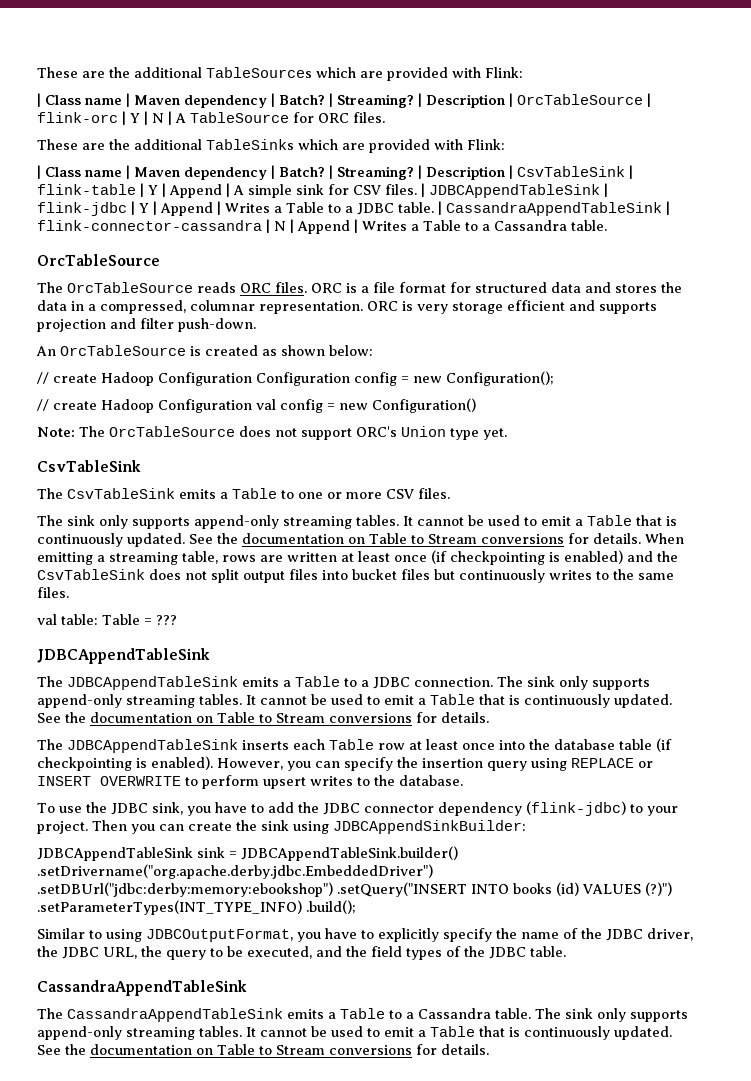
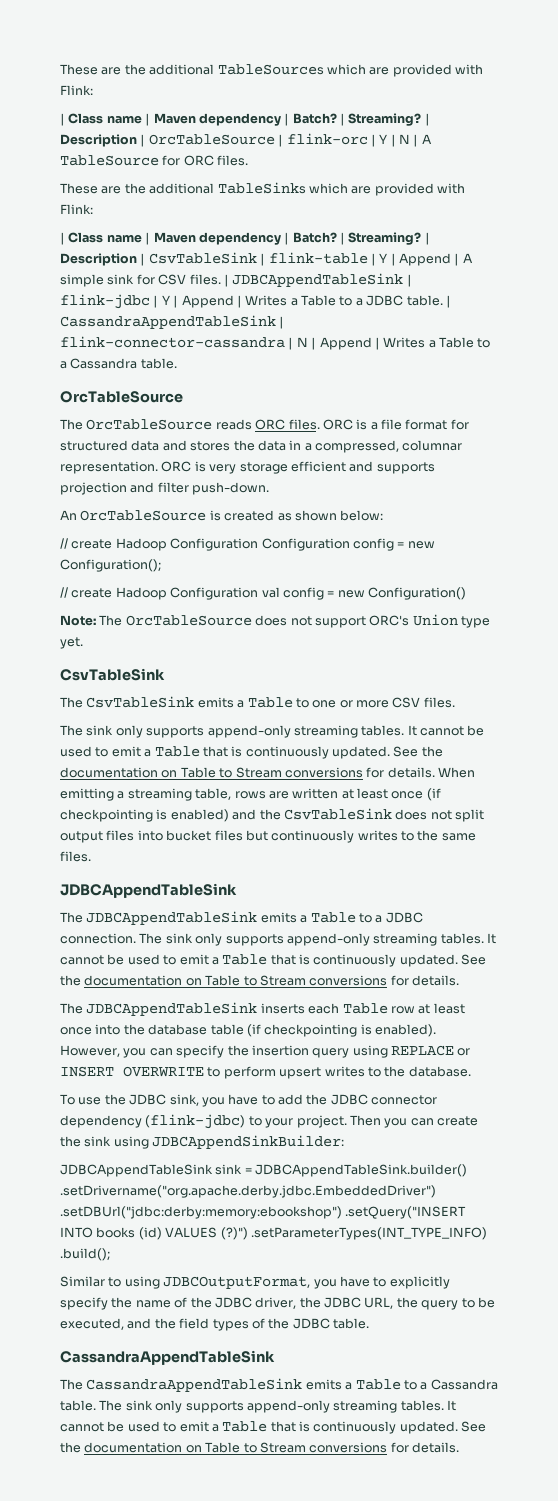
- val table: Table = ???

